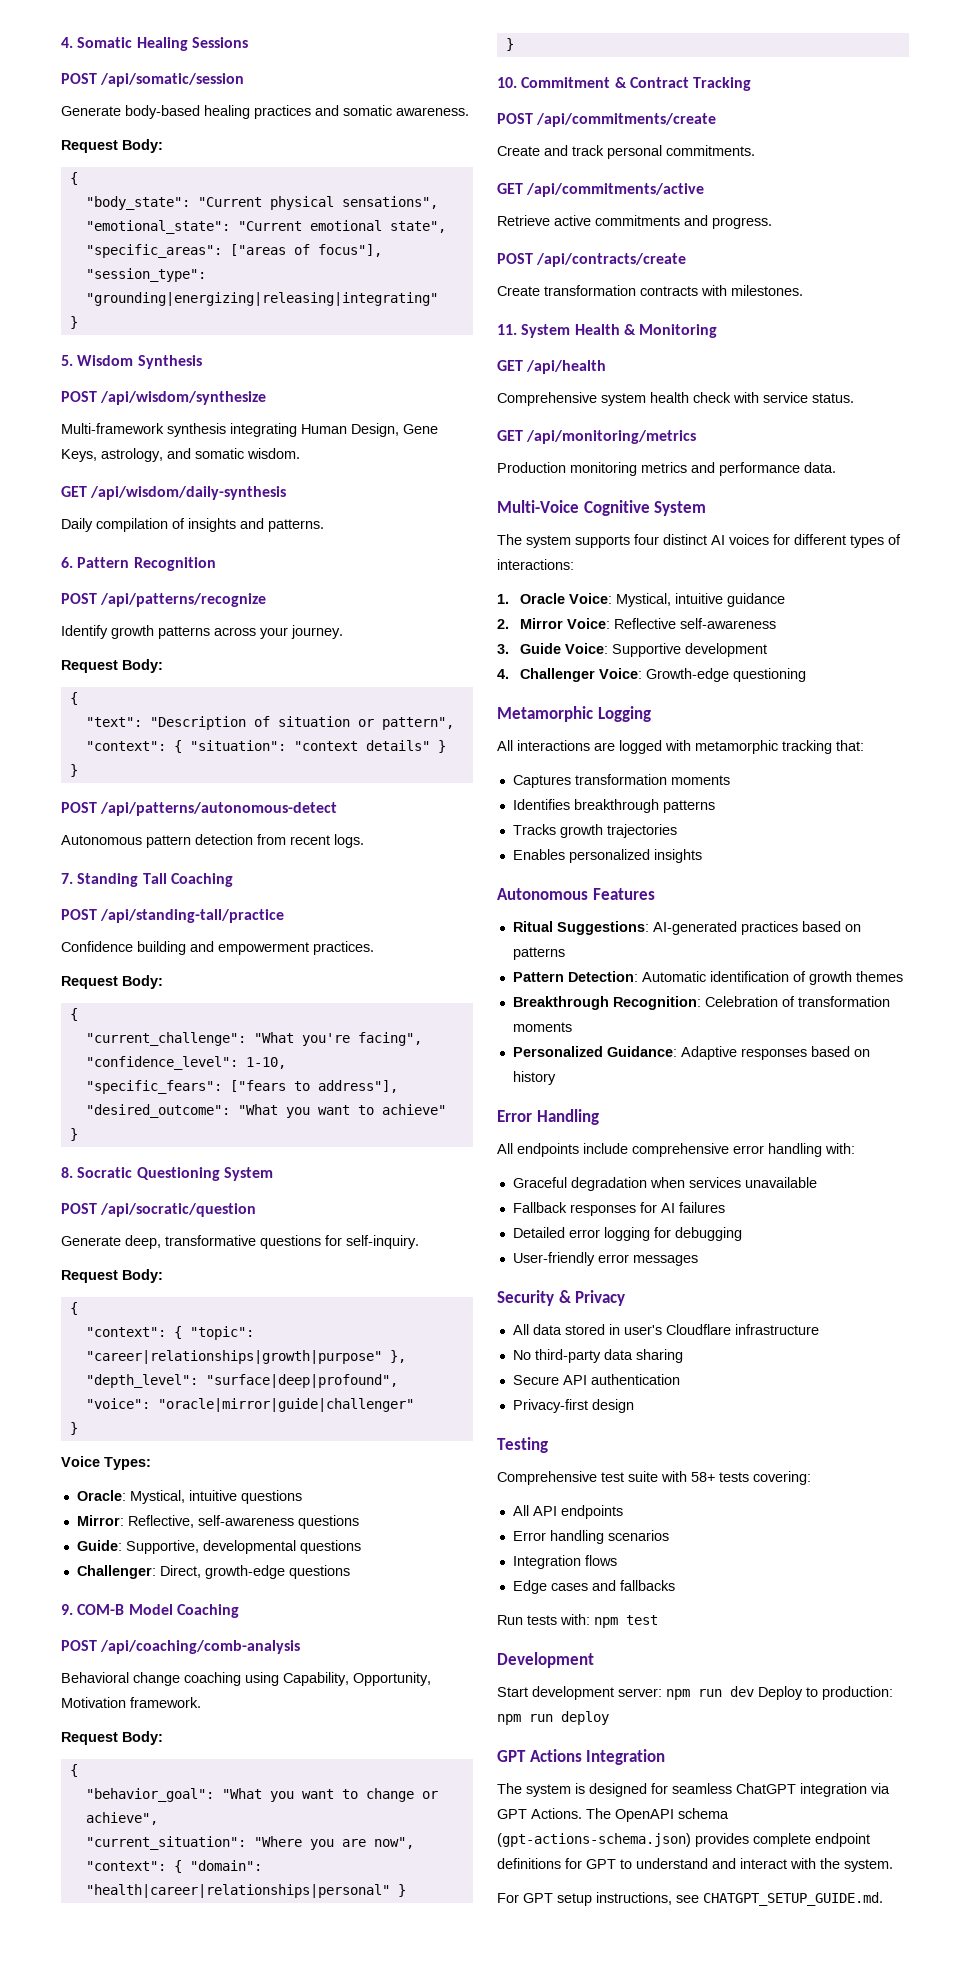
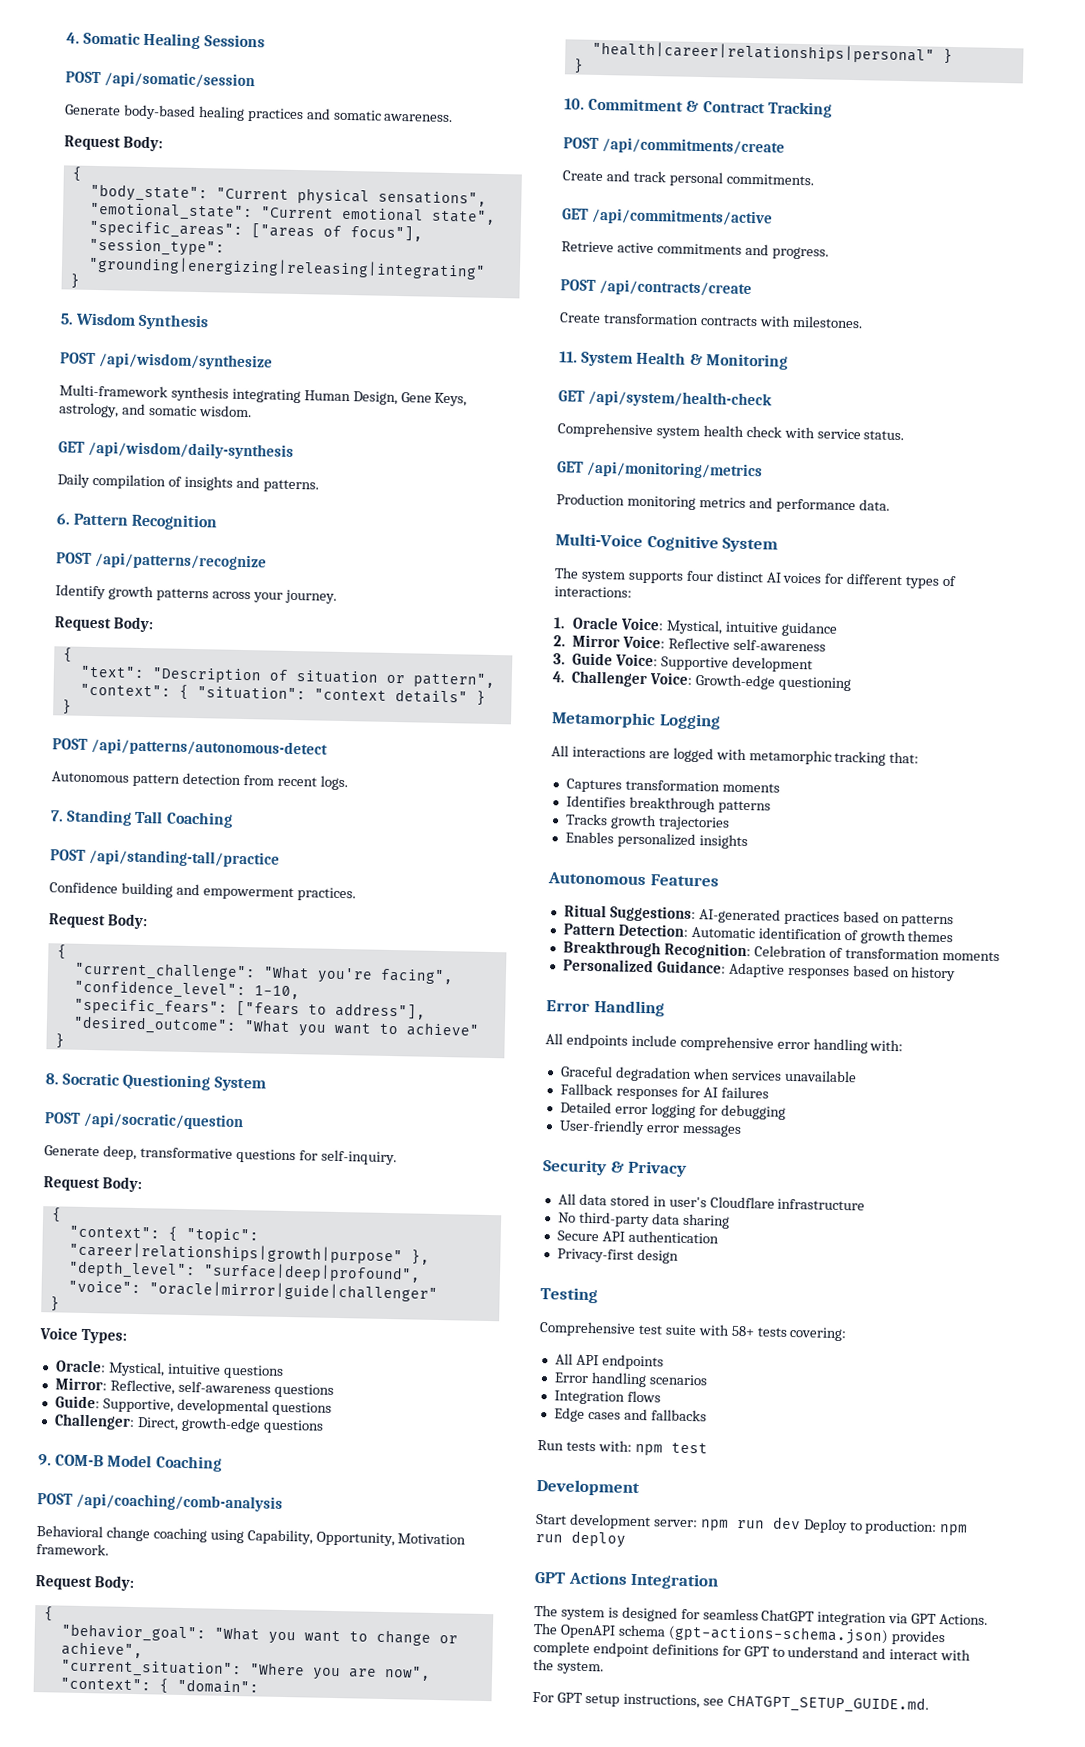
- GET /api/health
+ GET /api/system/health-check

